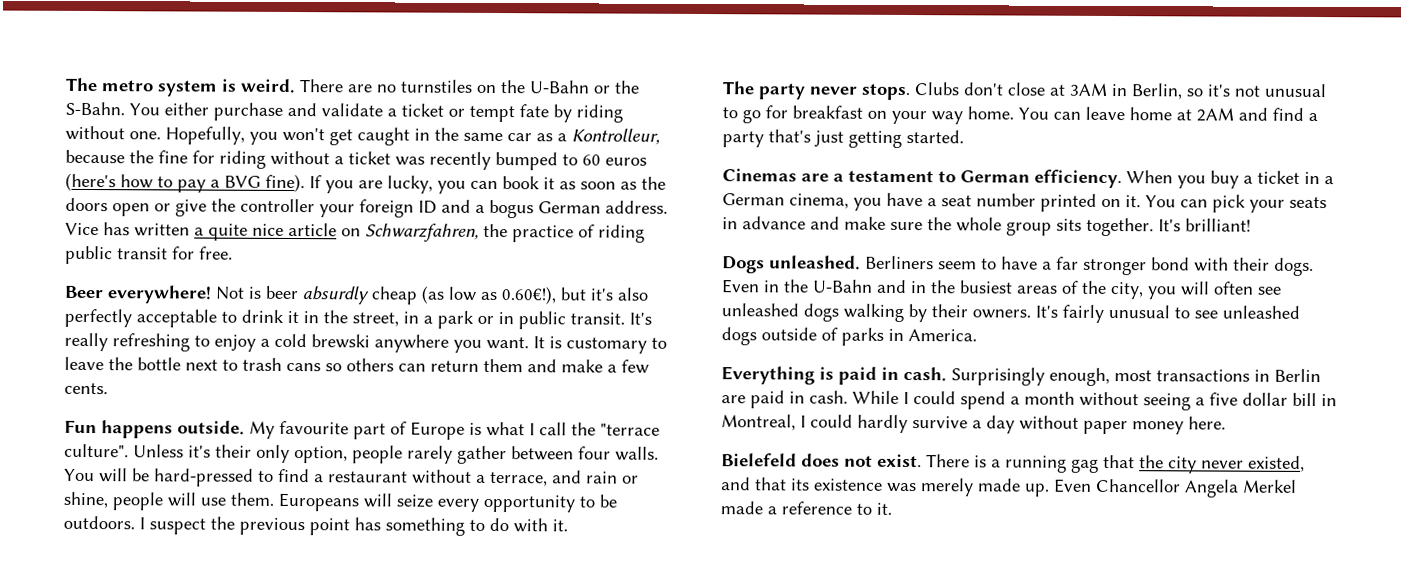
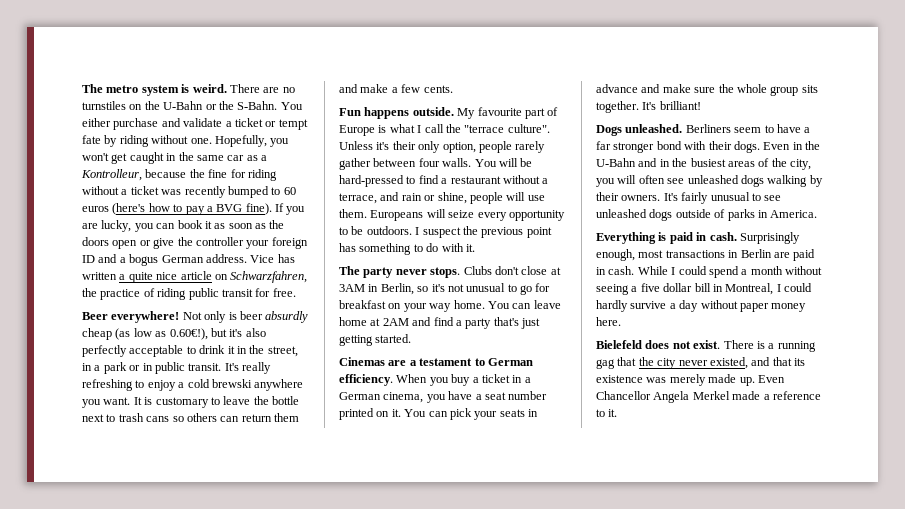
- Not is beer absurdly cheap (as low as 0.60€!), but it's also perfectly acceptable to drink it in the street, in a park or in public transit.
+ Not only is beer absurdly cheap (as low as 0.60€!), but it's also perfectly acceptable to drink it in the street, in a park or in public transit.

